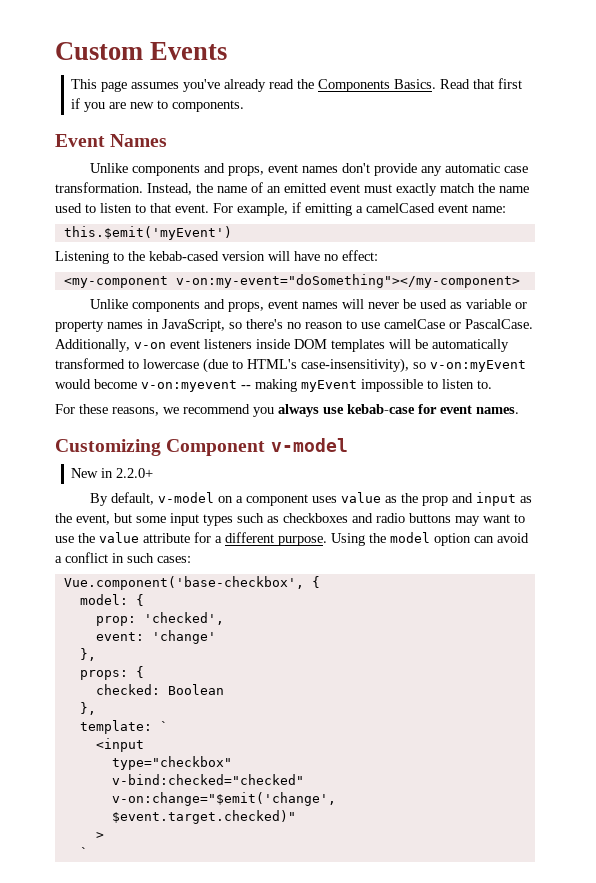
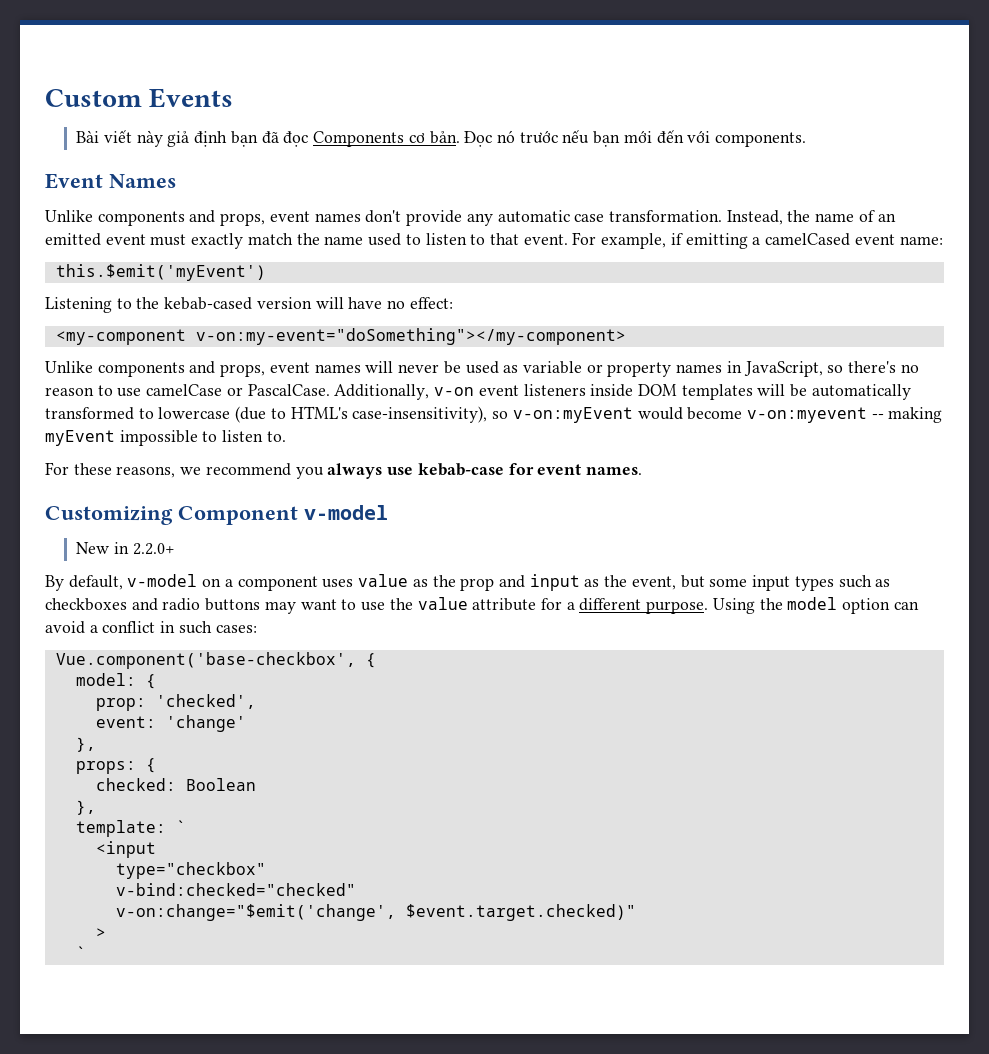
- This page assumes you've already read the Components Basics. Read that first if you are new to components.
+ Bài viết này giả định bạn đã đọc Components cơ bản. Đọc nó trước nếu bạn mới đến với components.

